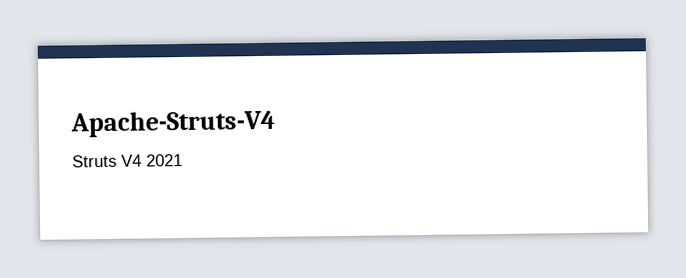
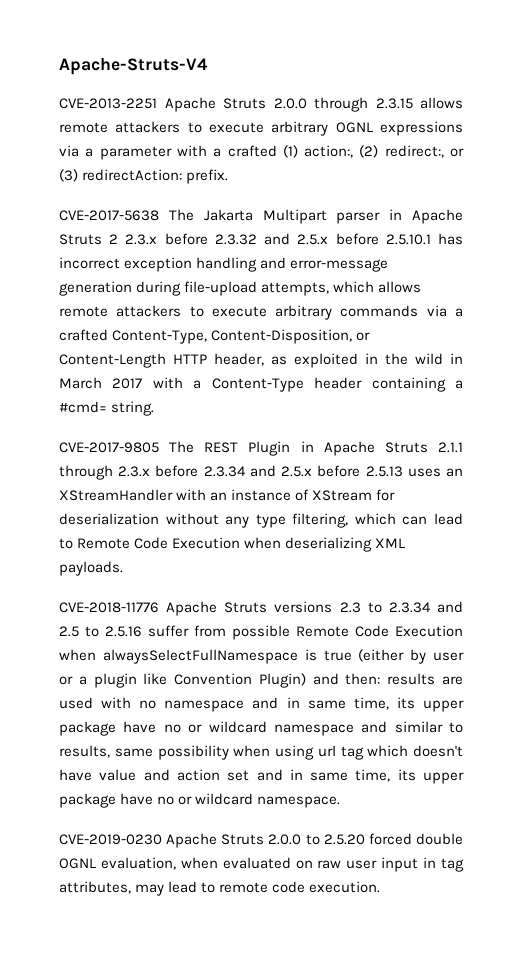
- Struts V4 2021
+ CVE-2013-2251 Apache Struts 2.0.0 through 2.3.15 allows remote attackers to execute arbitrary OGNL expressions via a parameter with a crafted (1) action:, (2) redirect:, or (3) redirectAction: prefix.
+ CVE-2017-5638 The Jakarta Multipart parser in Apache Struts 2 2.3.x before 2.3.32 and 2.5.x before 2.5.10.1 has incorrect exception handling and error-message generation during file-upload attempts, which allows remote attackers to execute arbitrary commands via a crafted Content-Type, Content-Disposition, or Content-Length HTTP header, as exploited in the wild in March 2017 with a Content-Type header containing a #cmd= string.
+ CVE-2017-9805 The REST Plugin in Apache Struts 2.1.1 through 2.3.x before 2.3.34 and 2.5.x before 2.5.13 uses an XStreamHandler with an instance of XStream for deserialization without any type filtering, which can lead to Remote Code Execution when deserializing XML payloads.
+ CVE-2018-11776 Apache Struts versions 2.3 to 2.3.34 and 2.5 to 2.5.16 suffer from possible Remote Code Execution when alwaysSelectFullNamespace is true (either by user or a plugin like Convention Plugin) and then: results are used with no namespace and in same time, its upper package have no or wildcard namespace and similar to results, same possibility when using url tag which doesn't have value and action set and in same time, its upper package have no or wildcard namespace.
+ CVE-2019-0230 Apache Struts 2.0.0 to 2.5.20 forced double OGNL evaluation, when evaluated on raw user input in tag attributes, may lead to remote code execution.

